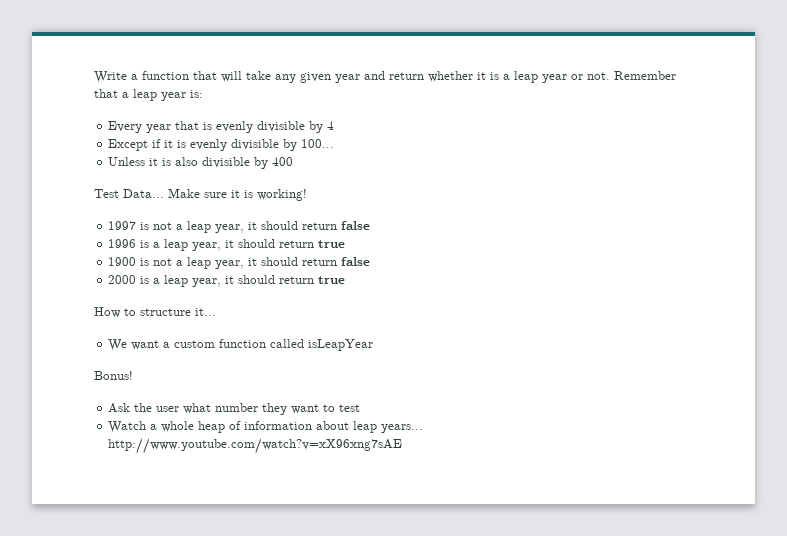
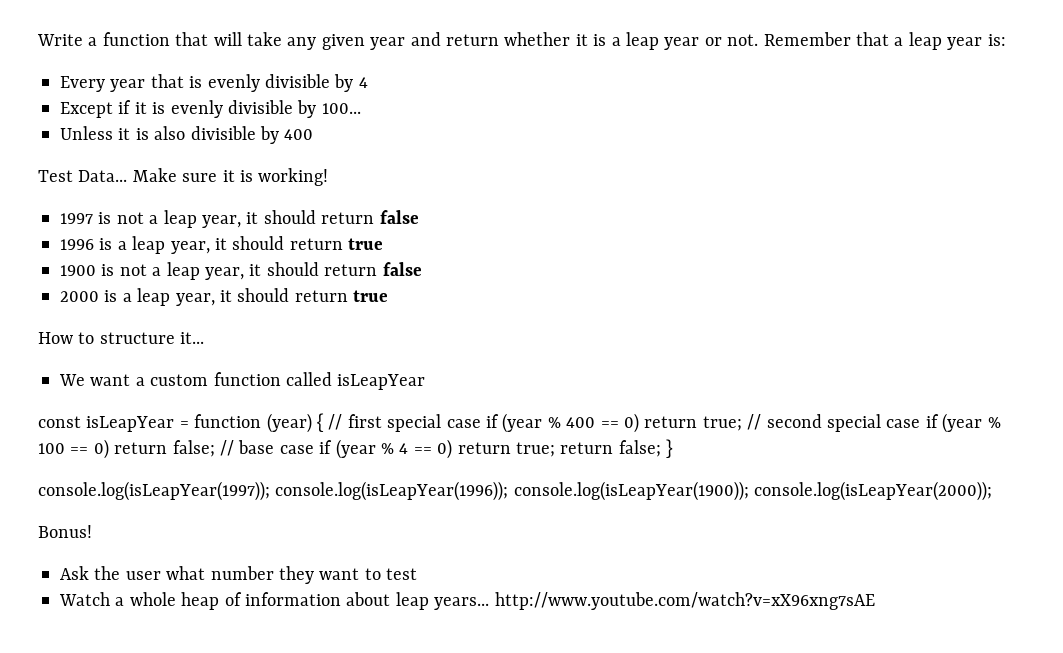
+ const isLeapYear = function (year) { // first special case if (year % 400 == 0) return true; // second special case if (year % 100 == 0) return false; // base case if (year % 4 == 0) return true; return false; }
+ console.log(isLeapYear(1997)); console.log(isLeapYear(1996)); console.log(isLeapYear(1900)); console.log(isLeapYear(2000));

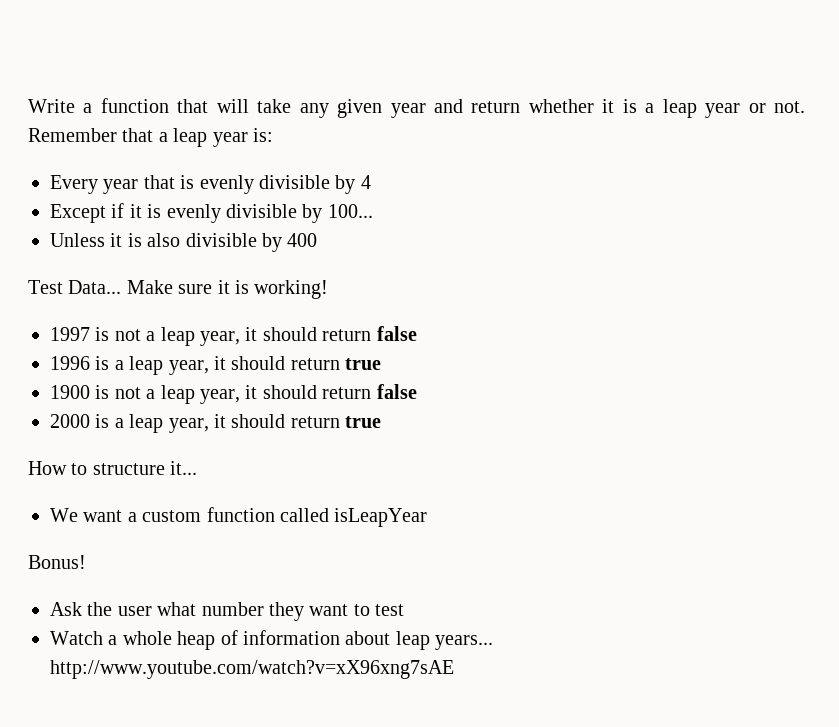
- const isLeapYear = function (year) { // first special case if (year % 400 == 0) return true; // second special case if (year % 100 == 0) return false; // base case if (year % 4 == 0) return true; return false; }
- console.log(isLeapYear(1997)); console.log(isLeapYear(1996)); console.log(isLeapYear(1900)); console.log(isLeapYear(2000));

